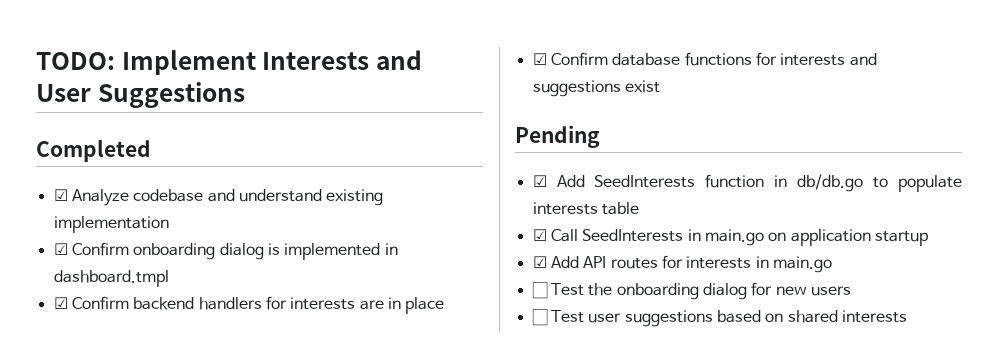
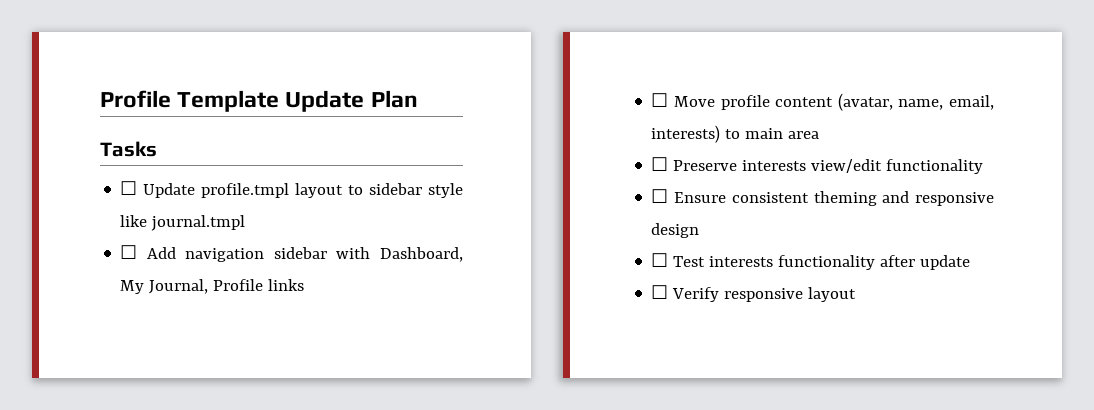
- TODO: Implement Interests and User Suggestions
- Completed
- ☑ Analyze codebase and understand existing implementation
- ☑ Confirm onboarding dialog is implemented in dashboard.tmpl
- ☑ Confirm backend handlers for interests are in place
- ☑ Confirm database functions for interests and suggestions exist
- Pending
- ☑ Add SeedInterests function in db/db.go to populate interests table
- ☑ Call SeedInterests in main.go on application startup
- ☑ Add API routes for interests in main.go
- ☐ Test the onboarding dialog for new users
- ☐ Test user suggestions based on shared interests
+ Profile Template Update Plan
+ Tasks
+ ☐ Update profile.tmpl layout to sidebar style like journal.tmpl
+ ☐ Add navigation sidebar with Dashboard, My Journal, Profile links
+ ☐ Move profile content (avatar, name, email, interests) to main area
+ ☐ Preserve interests view/edit functionality
+ ☐ Ensure consistent theming and responsive design
+ ☐ Test interests functionality after update
+ ☐ Verify responsive layout

